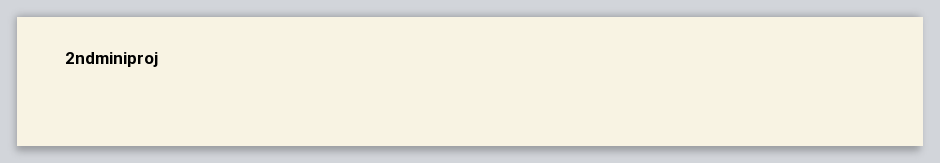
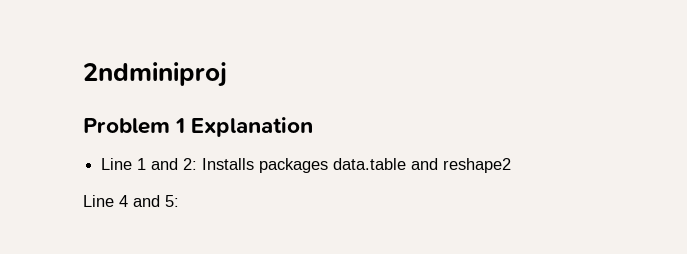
+ Problem 1 Explanation
+ Line 1 and 2: Installs packages data.table and reshape2
+ Line 4 and 5:

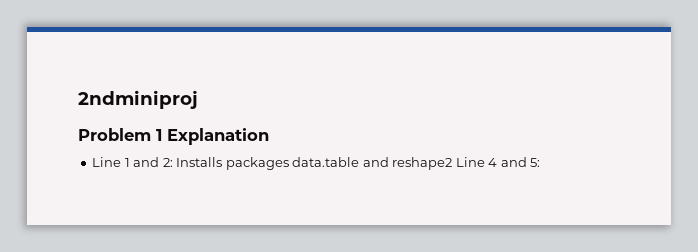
- Line 1 and 2: Installs packages data.table and reshape2
- Line 4 and 5:
+ Line 1 and 2: Installs packages data.table and reshape2 Line 4 and 5:

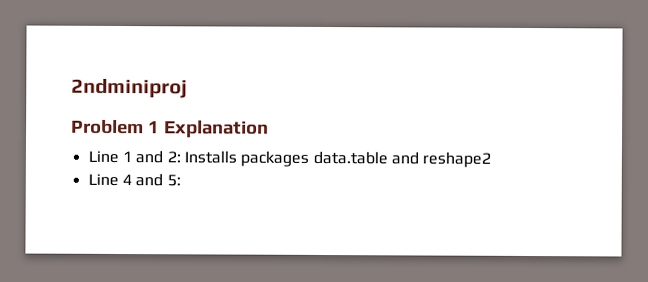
- Line 1 and 2: Installs packages data.table and reshape2 Line 4 and 5:
+ Line 1 and 2: Installs packages data.table and reshape2
+ Line 4 and 5:

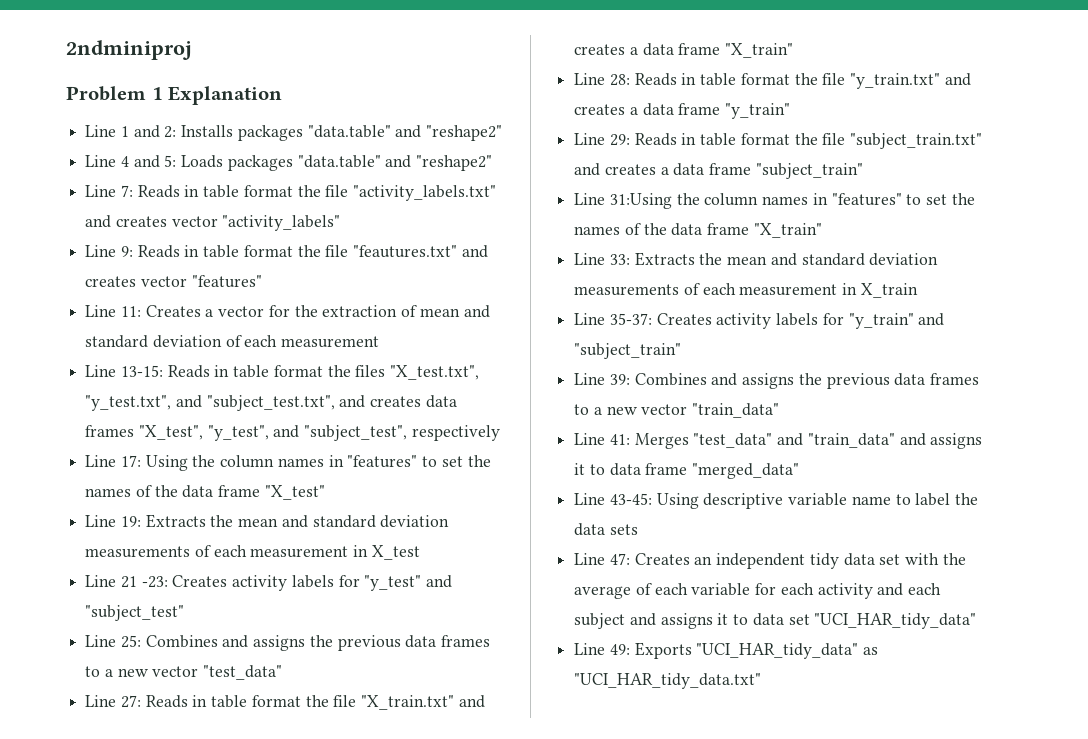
- Line 1 and 2: Installs packages data.table and reshape2
+ Line 1 and 2: Installs packages "data.table" and "reshape2"
- Line 4 and 5:
+ Line 4 and 5: Loads packages "data.table" and "reshape2"
+ Line 7: Reads in table format the file "activity_labels.txt" and creates vector "activity_labels"
+ Line 9: Reads in table format the file "feautures.txt" and creates vector "features"
+ Line 11: Creates a vector for the extraction of mean and standard deviation of each measurement
+ Line 13-15: Reads in table format the files "X_test.txt", "y_test.txt", and "subject_test.txt", and creates data frames "X_test", "y_test", and "subject_test", respectively
+ Line 17: Using the column names in "features" to set the names of the data frame "X_test"
+ Line 19: Extracts the mean and standard deviation measurements of each measurement in X_test
+ Line 21 -23: Creates activity labels for "y_test" and "subject_test"
+ Line 25: Combines and assigns the previous data frames to a new vector "test_data"
+ Line 27: Reads in table format the file "X_train.txt" and creates a data frame "X_train"
+ Line 28: Reads in table format the file "y_train.txt" and creates a data frame "y_train"
+ Line 29: Reads in table format the file "subject_train.txt" and creates a data frame "subject_train"
+ Line 31:Using the column names in "features" to set the names of the data frame "X_train"
+ Line 33: Extracts the mean and standard deviation measurements of each measurement in X_train
+ Line 35-37: Creates activity labels for "y_train" and "subject_train"
+ Line 39: Combines and assigns the previous data frames to a new vector "train_data"
+ Line 41: Merges "test_data" and "train_data" and assigns it to data frame "merged_data"
+ Line 43-45: Using descriptive variable name to label the data sets
+ Line 47: Creates an independent tidy data set with the average of each variable for each activity and each subject and assigns it to data set "UCI_HAR_tidy_data"
+ Line 49: Exports "UCI_HAR_tidy_data" as "UCI_HAR_tidy_data.txt"

